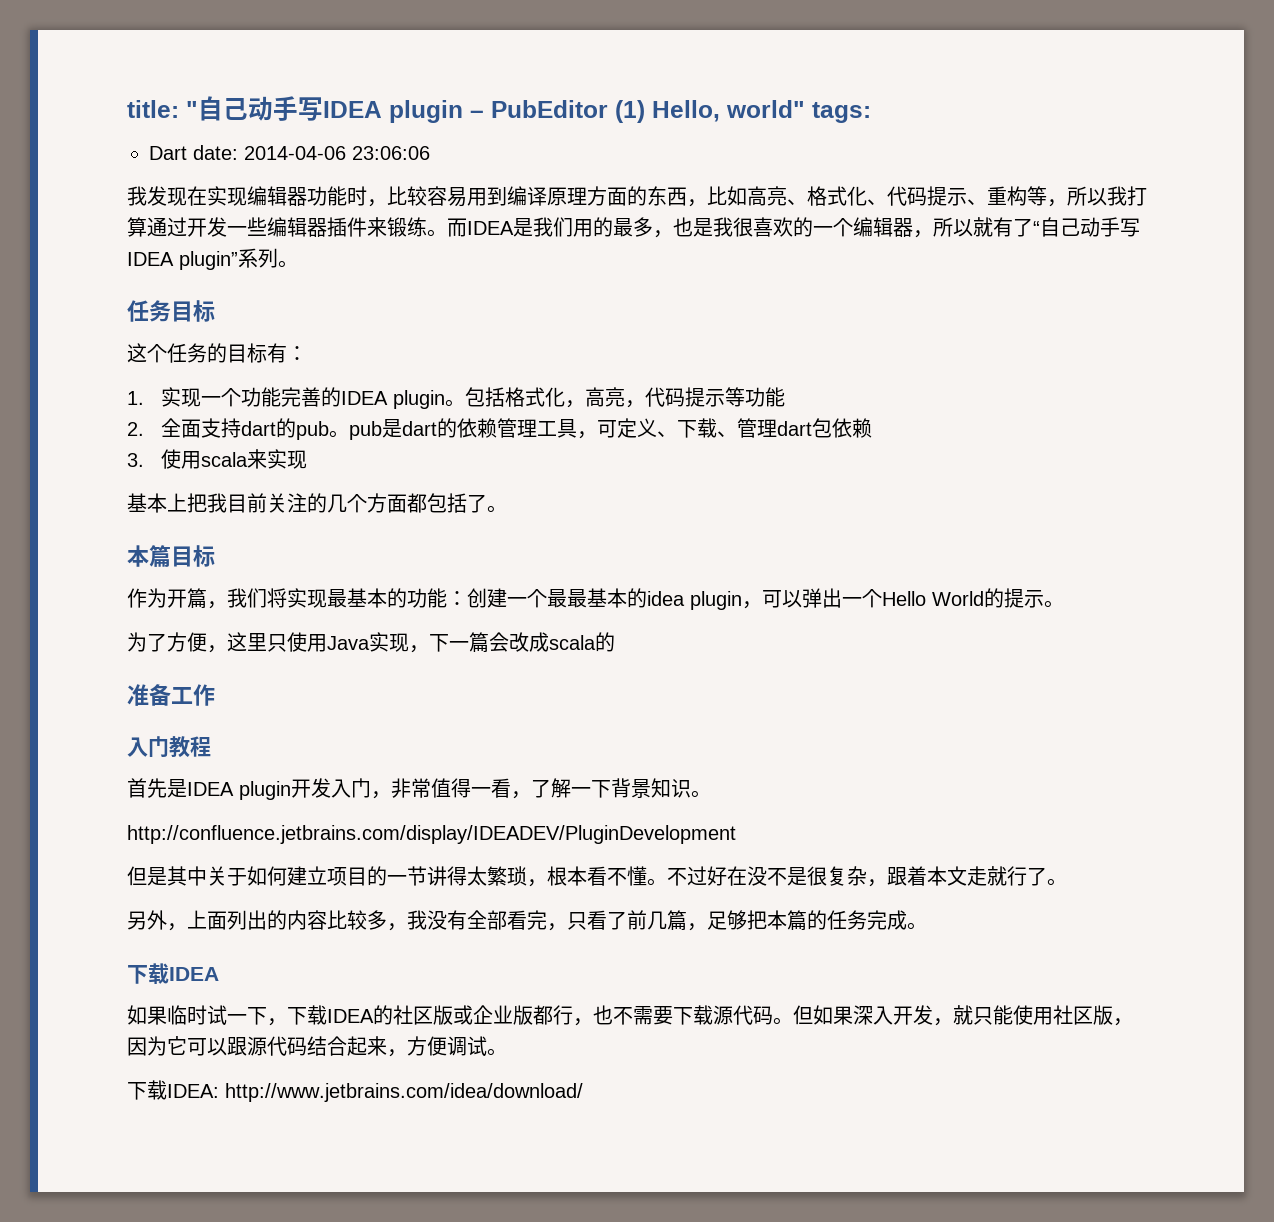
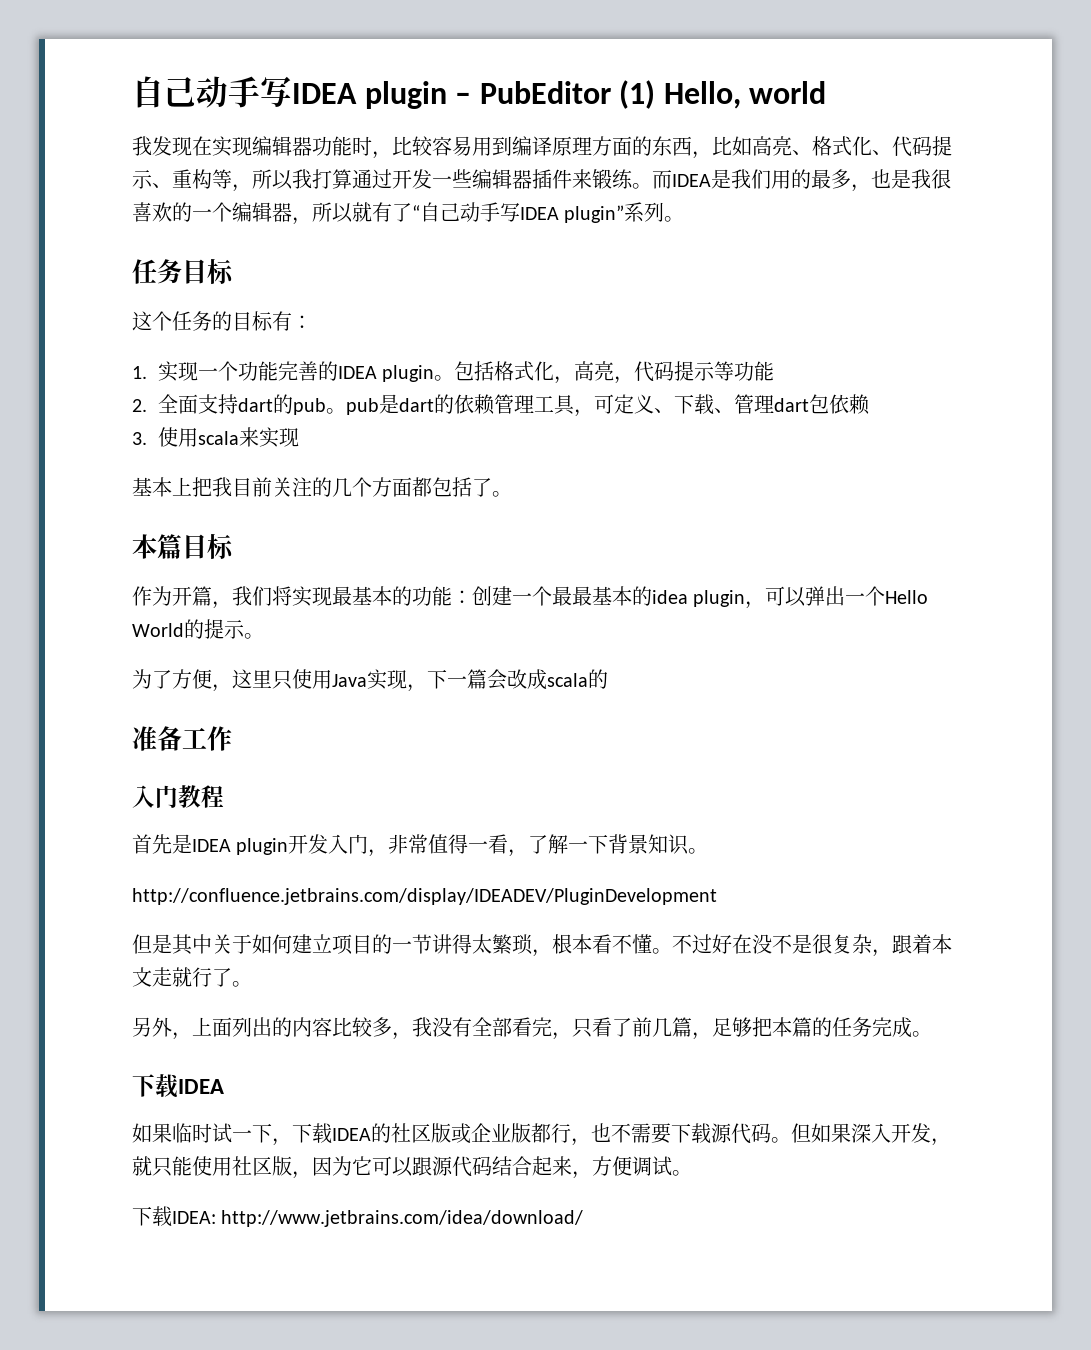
- title: "自己动手写IDEA plugin – PubEditor (1) Hello, world" tags:
- Dart date: 2014-04-06 23:06:06
+ 自己动手写IDEA plugin – PubEditor (1) Hello, world

